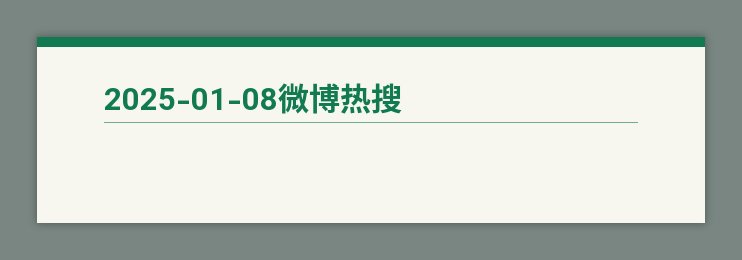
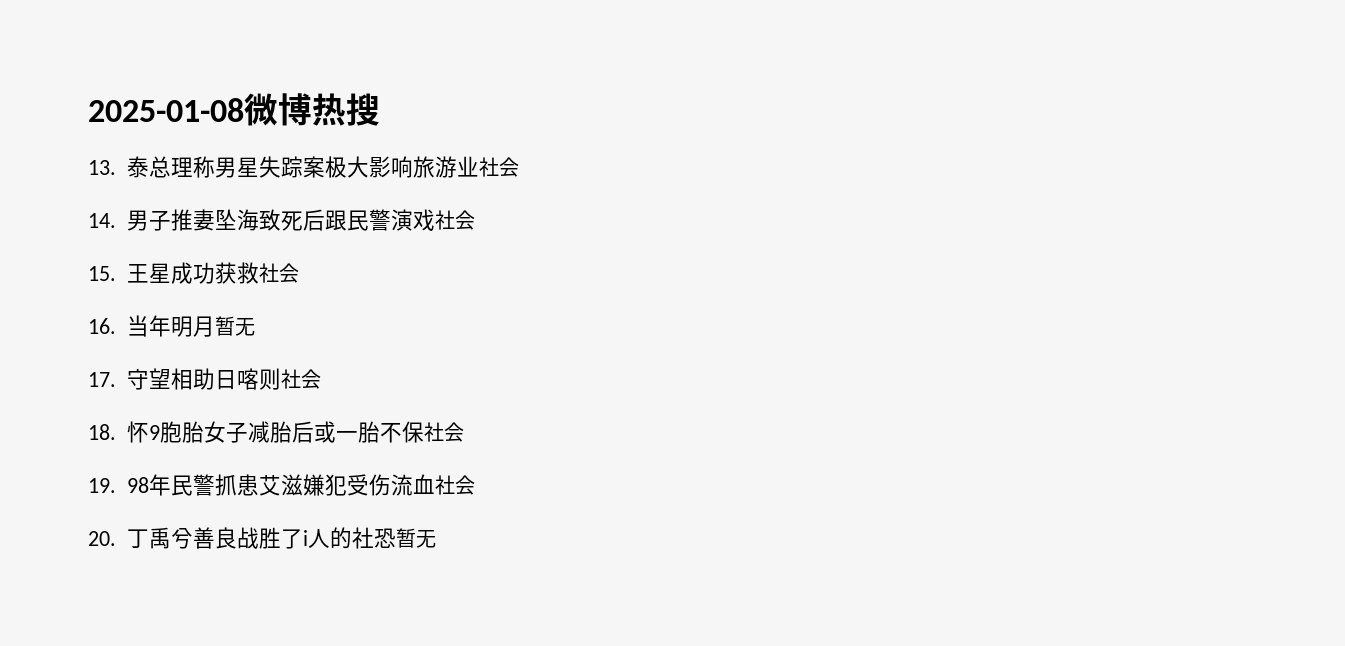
+ 13.泰总理称男星失踪案极大影响旅游业社会
+ 14.男子推妻坠海致死后跟民警演戏社会
+ 15.王星成功获救社会
+ 16.当年明月暂无
+ 17.守望相助日喀则社会
+ 18.怀9胞胎女子减胎后或一胎不保社会
+ 19. 98年民警抓患艾滋嫌犯受伤流血社会
+ 20.丁禹兮善良战胜了i人的社恐暂无

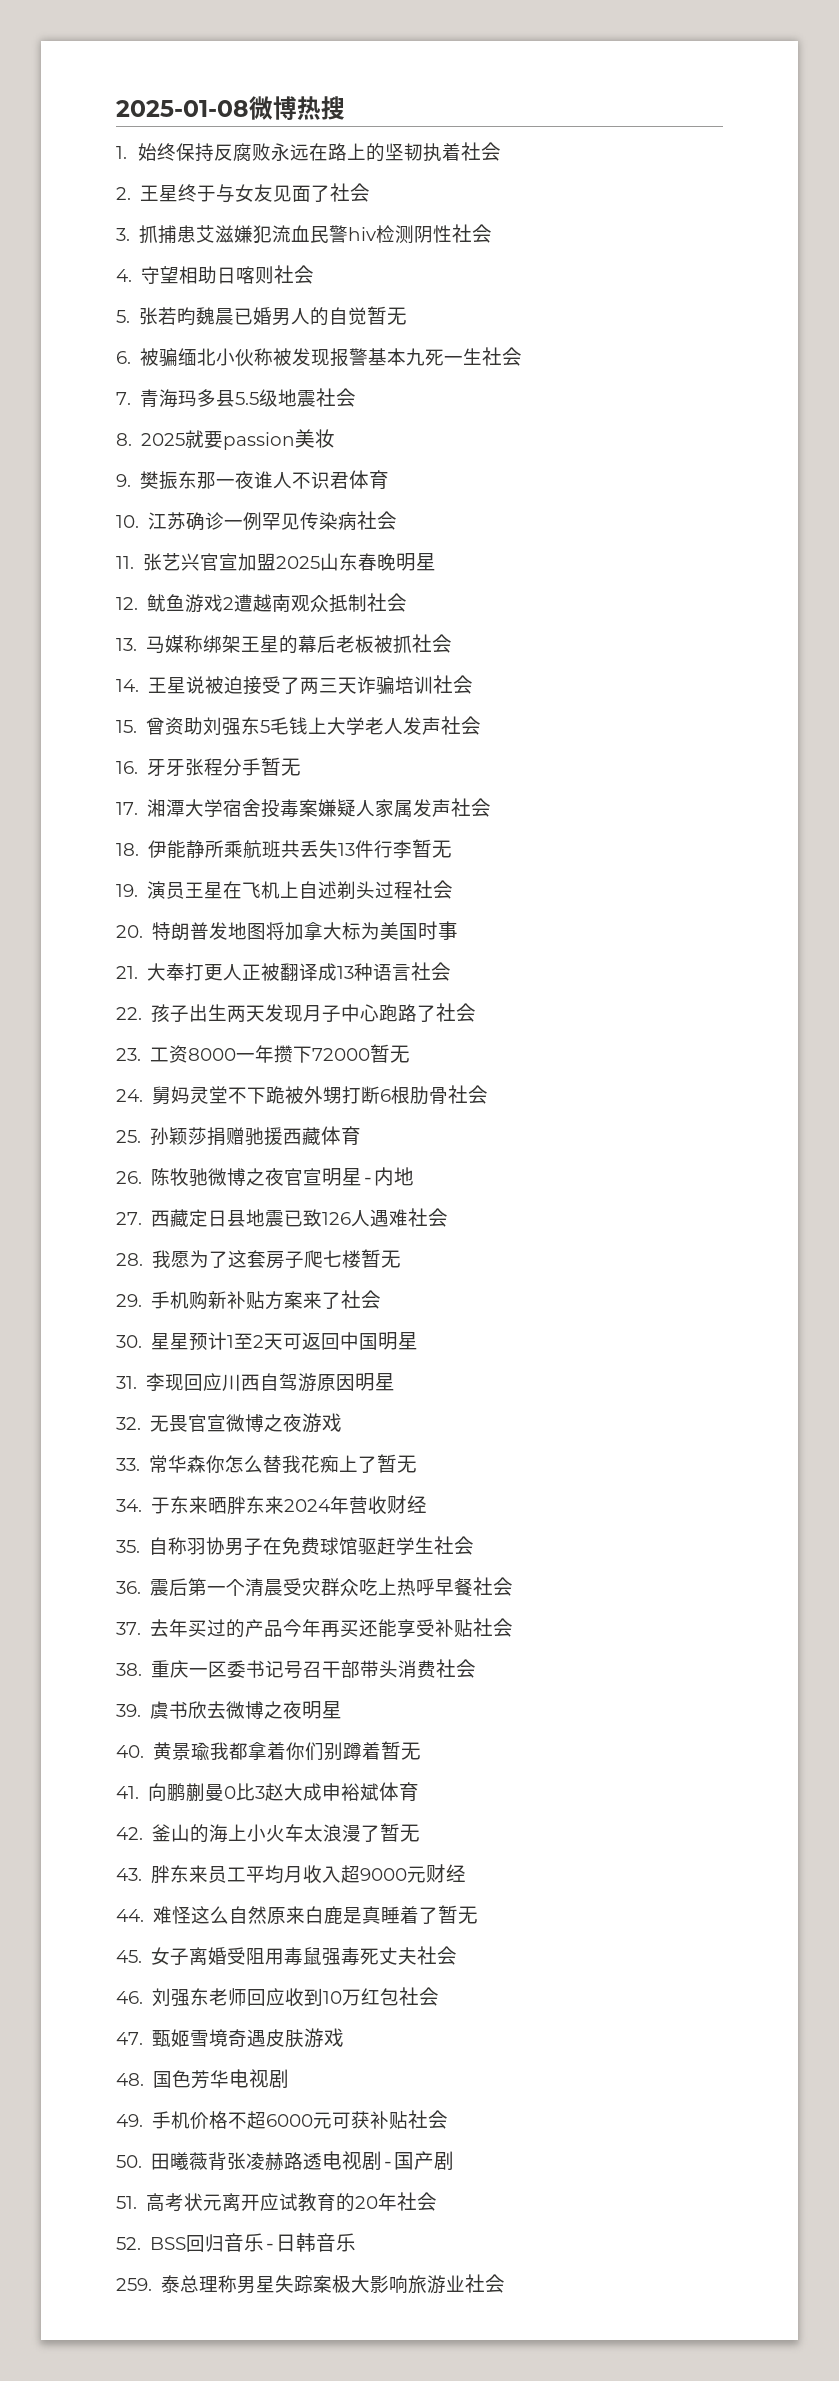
- 13.泰总理称男星失踪案极大影响旅游业社会
+ 1.始终保持反腐败永远在路上的坚韧执着社会
+ 2.王星终于与女友见面了社会
+ 3.抓捕患艾滋嫌犯流血民警hiv检测阴性社会
+ 4.守望相助日喀则社会
+ 5.张若昀魏晨已婚男人的自觉暂无
+ 6.被骗缅北小伙称被发现报警基本九死一生社会
+ 7.青海玛多县5.5级地震社会
+ 8. 2025就要passion美妆
+ 9.樊振东那一夜谁人不识君体育
+ 10.江苏确诊一例罕见传染病社会
+ 11.张艺兴官宣加盟2025山东春晚明星
+ 12.鱿鱼游戏2遭越南观众抵制社会
+ 13.马媒称绑架王星的幕后老板被抓社会
+ 14.王星说被迫接受了两三天诈骗培训社会
+ 15.曾资助刘强东5毛钱上大学老人发声社会
+ 16.牙牙张程分手暂无
+ 17.湘潭大学宿舍投毒案嫌疑人家属发声社会
+ 18.伊能静所乘航班共丢失13件行李暂无
+ 19.演员王星在飞机上自述剃头过程社会
+ 20.特朗普发地图将加拿大标为美国时事
+ 21.大奉打更人正被翻译成13种语言社会
+ 22.孩子出生两天发现月子中心跑路了社会
+ 23.工资8000一年攒下72000暂无
+ 24.舅妈灵堂不下跪被外甥打断6根肋骨社会
+ 25.孙颖莎捐赠驰援西藏体育
+ 26.陈牧驰微博之夜官宣明星-内地
+ 27.西藏定日县地震已致126人遇难社会
+ 28.我愿为了这套房子爬七楼暂无
+ 29.手机购新补贴方案来了社会
+ 30.星星预计1至2天可返回中国明星
+ 31.李现回应川西自驾游原因明星
+ 32.无畏官宣微博之夜游戏
+ 33.常华森你怎么替我花痴上了暂无
+ 34.于东来晒胖东来2024年营收财经
+ 35.自称羽协男子在免费球馆驱赶学生社会
+ 36.震后第一个清晨受灾群众吃上热呼早餐社会
+ 37.去年买过的产品今年再买还能享受补贴社会
+ 38.重庆一区委书记号召干部带头消费社会
+ 39.虞书欣去微博之夜明星
+ 40.黄景瑜我都拿着你们别蹲着暂无
+ 41.向鹏蒯曼0比3赵大成申裕斌体育
+ 42.釜山的海上小火车太浪漫了暂无
+ 43.胖东来员工平均月收入超9000元财经
+ 44.难怪这么自然原来白鹿是真睡着了暂无
+ 45.女子离婚受阻用毒鼠强毒死丈夫社会
+ 46.刘强东老师回应收到10万红包社会
+ 47.甄姬雪境奇遇皮肤游戏
+ 48.国色芳华电视剧
+ 49.手机价格不超6000元可获补贴社会
+ 50.田曦薇背张凌赫路透电视剧-国产剧
+ 51.高考状元离开应试教育的20年社会
+ 52. BSS回归音乐-日韩音乐
+ 259.泰总理称男星失踪案极大影响旅游业社会
- 14.男子推妻坠海致死后跟民警演戏社会
- 15.王星成功获救社会
- 16.当年明月暂无
- 17.守望相助日喀则社会
- 18.怀9胞胎女子减胎后或一胎不保社会
- 19. 98年民警抓患艾滋嫌犯受伤流血社会
- 20.丁禹兮善良战胜了i人的社恐暂无

